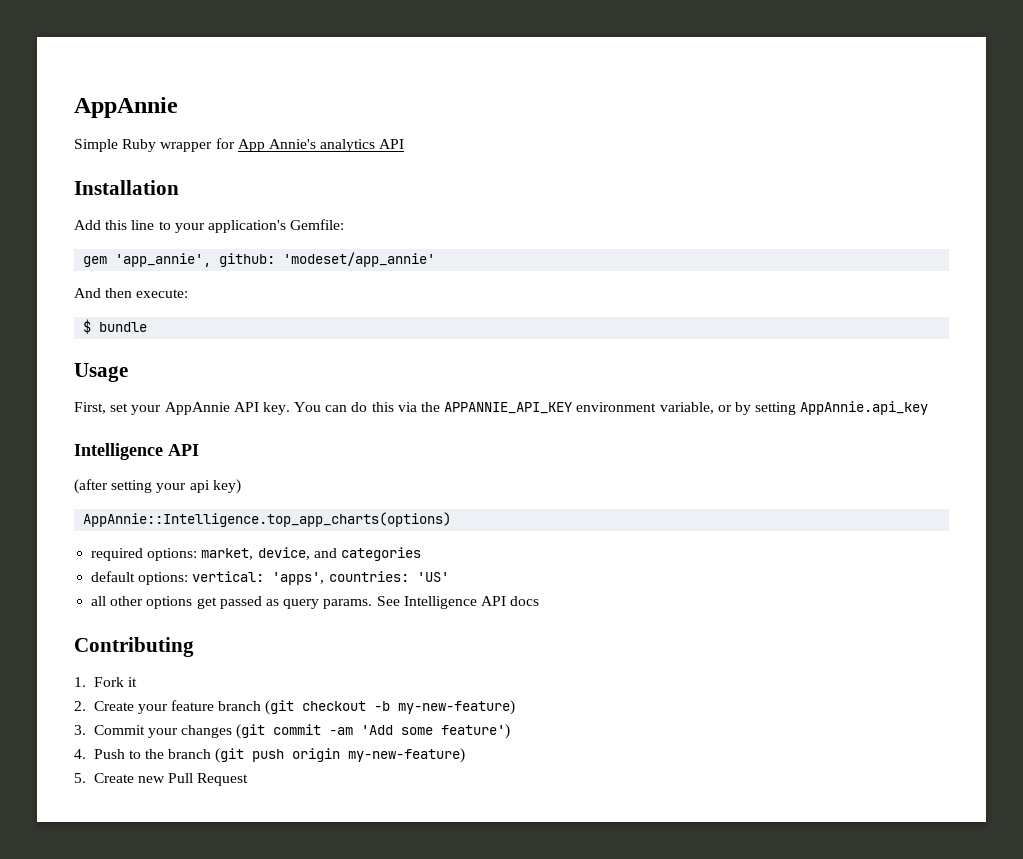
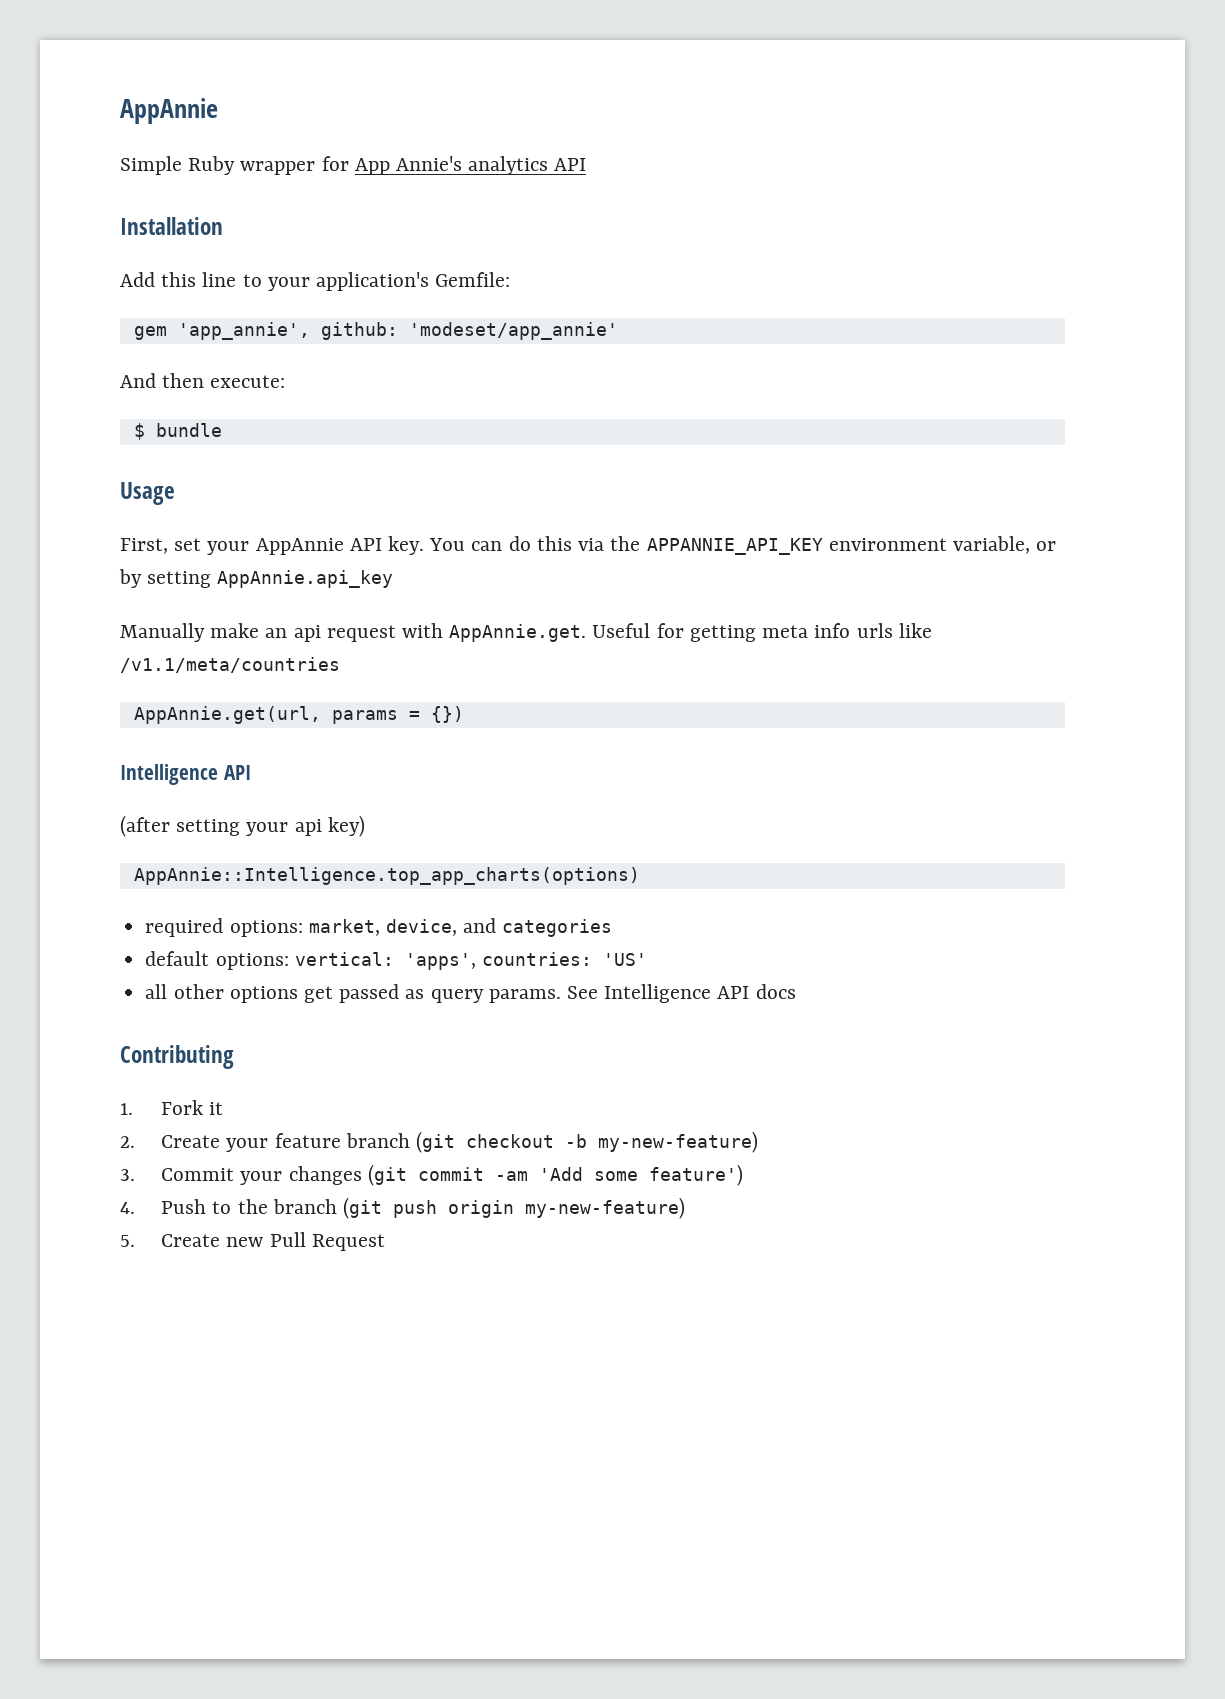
+ Manually make an api request with AppAnnie.get. Useful for getting meta info urls like /v1.1/meta/countries
+ AppAnnie.get(url, params = {})

